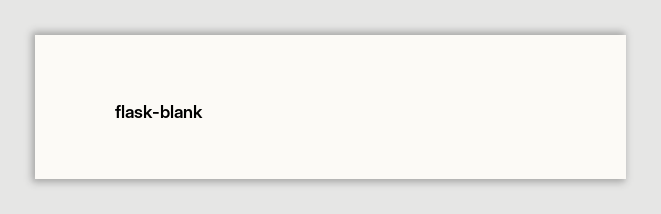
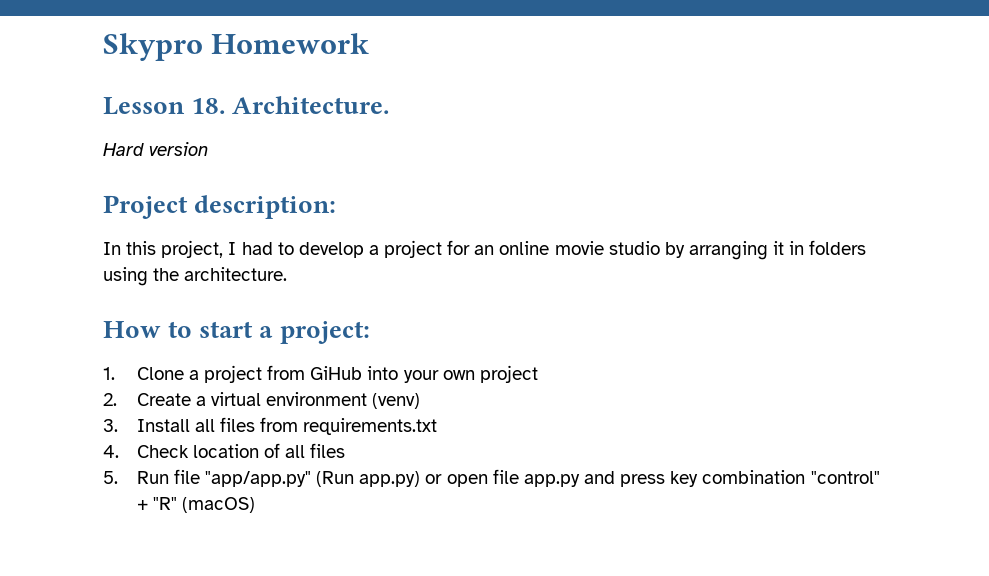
- flask-blank
+ Skypro Homework
+ Lesson 18. Architecture.
+ Hard version
+ Project description:
+ In this project, I had to develop a project for an online movie studio by arranging it in folders using the architecture.
+ How to start a project:
+ 1. Clone a project from GiHub into your own project
+ 2. Create a virtual environment (venv)
+ 3. Install all files from requirements.txt
+ 4. Check location of all files
+ 5. Run file "app/app.py" (Run app.py) or open file app.py and press key combination "control" + "R" (macOS)

